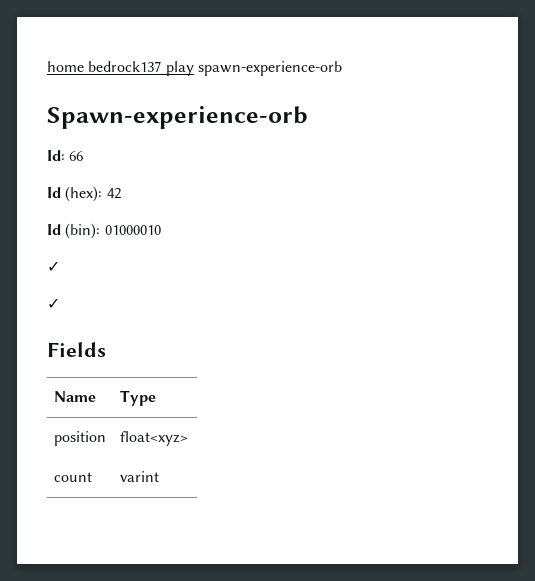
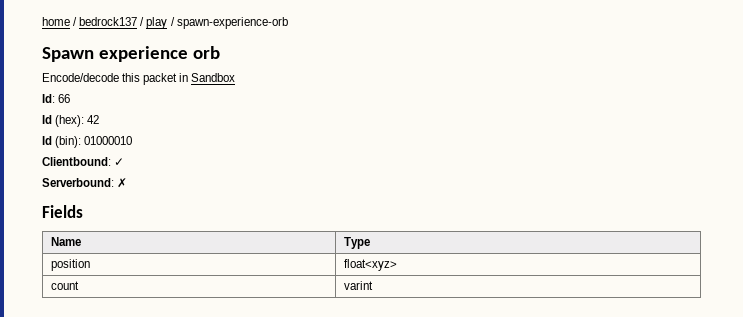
- home bedrock137 play spawn-experience-orb
- Spawn-experience-orb
+ home / bedrock137 / play / spawn-experience-orb
+ Spawn experience orb
+ Encode/decode this packet in Sandbox
  Id (bin): 01000010
- ✓
- ✓
+ Clientbound: ✓
+ Serverbound: ✗

